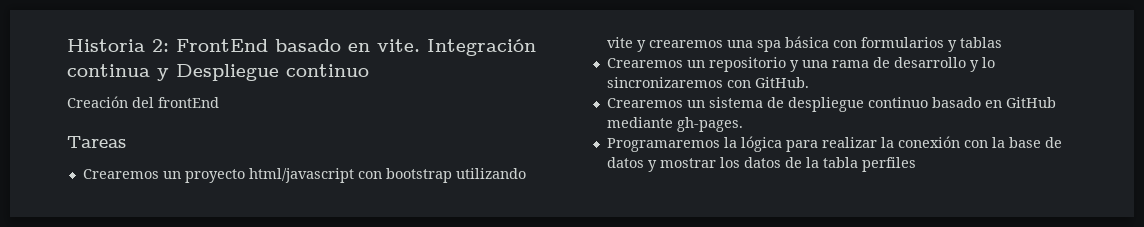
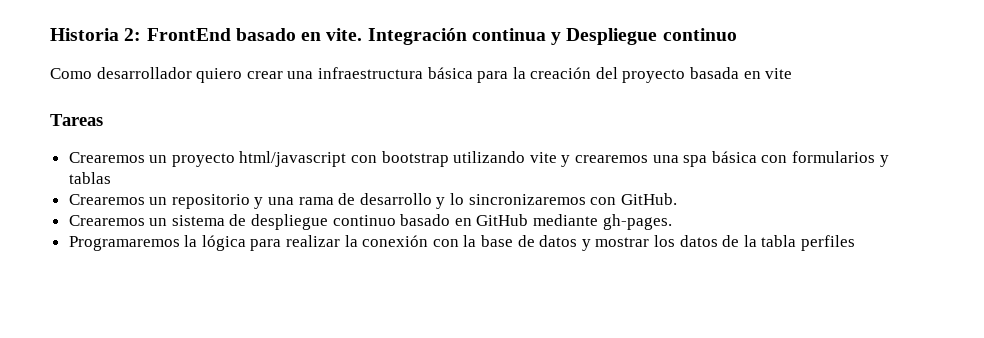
- Creación del frontEnd
+ Como desarrollador quiero crear una infraestructura básica para la creación del proyecto basada en vite

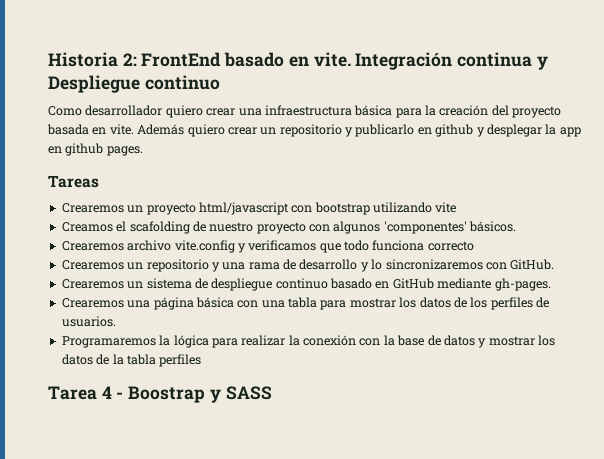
- Como desarrollador quiero crear una infraestructura básica para la creación del proyecto basada en vite
+ Como desarrollador quiero crear una infraestructura básica para la creación del proyecto basada en vite. Además quiero crear un repositorio y publicarlo en github y desplegar la app en github pages.
- Crearemos un proyecto html/javascript con bootstrap utilizando vite y crearemos una spa básica con formularios y tablas
+ Crearemos un proyecto html/javascript con bootstrap utilizando vite
+ Creamos el scafolding de nuestro proyecto con algunos 'componentes' básicos.
+ Crearemos archivo vite.config y verificamos que todo funciona correcto
+ Crearemos una página básica con una tabla para mostrar los datos de los perfiles de usuarios.
+ Tarea 4 - Boostrap y SASS

